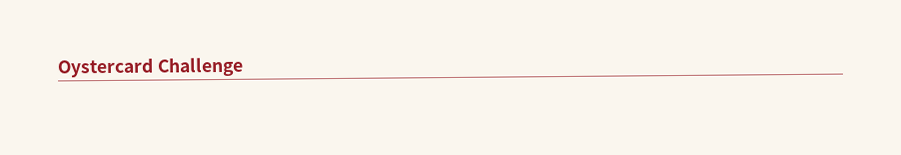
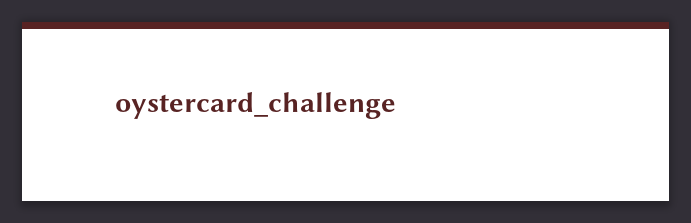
- Oystercard Challenge
+ oystercard_challenge

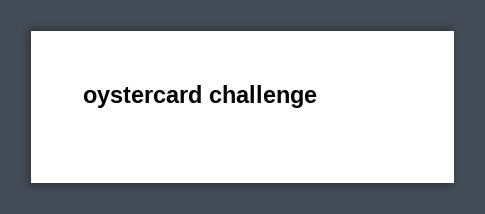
- oystercard_challenge
+ oystercard challenge

